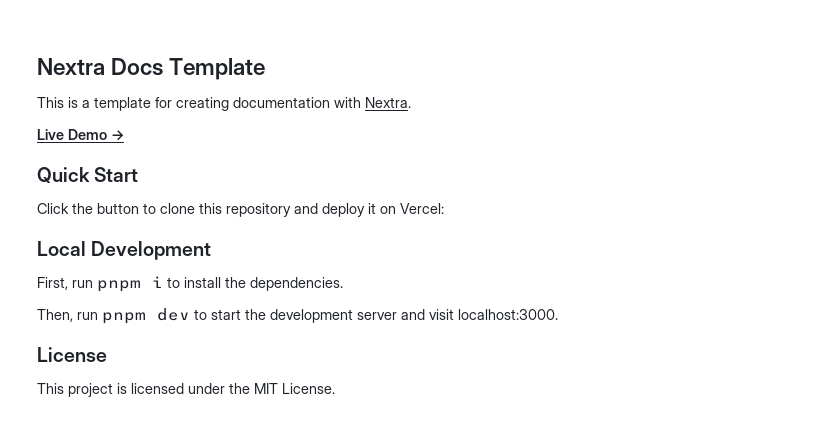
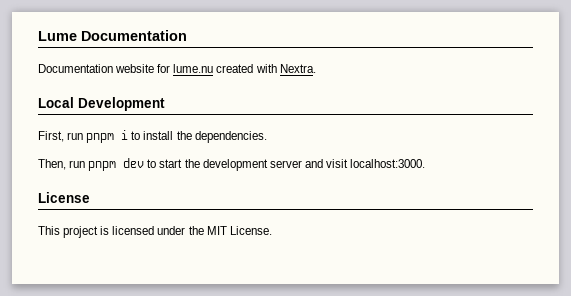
- Nextra Docs Template
- This is a template for creating documentation with Nextra.
- Live Demo →
- Quick Start
- Click the button to clone this repository and deploy it on Vercel:
+ Lume Documentation
+ Documentation website for lume.nu created with Nextra.

